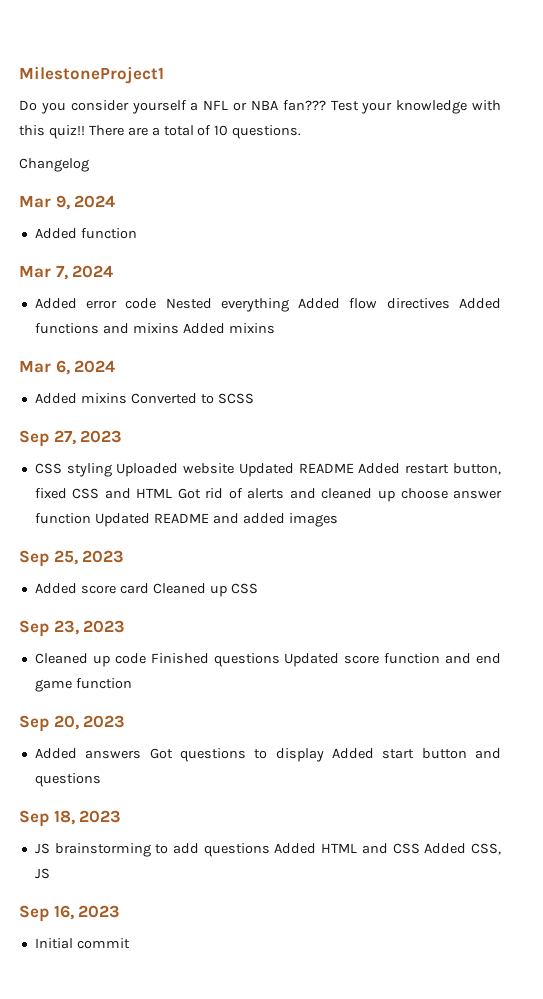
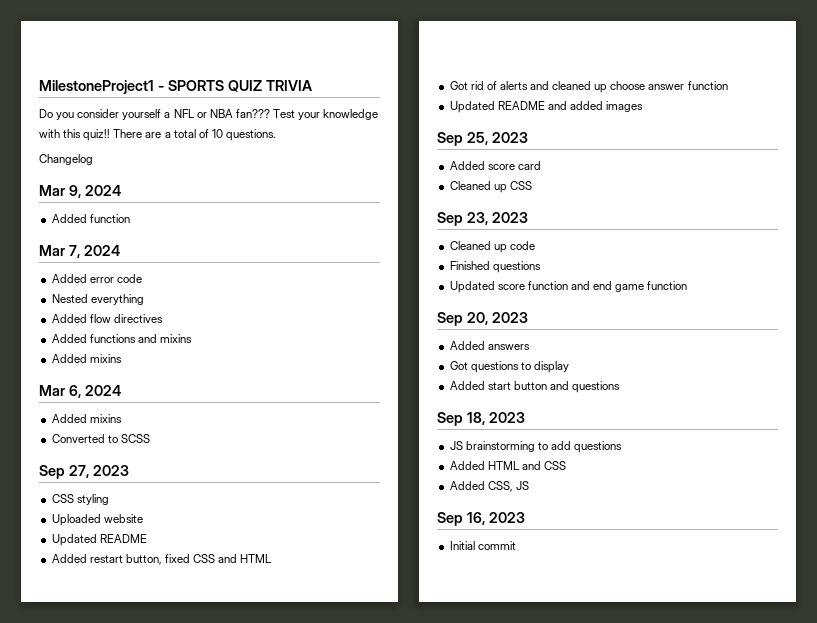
- MilestoneProject1
+ MilestoneProject1 - SPORTS QUIZ TRIVIA
- Added error code Nested everything Added flow directives Added functions and mixins Added mixins
+ Added error code
+ Nested everything
+ Added flow directives
+ Added functions and mixins
+ Added mixins
  Mar 6, 2024
- Added mixins Converted to SCSS
+ Added mixins
+ Converted to SCSS
- CSS styling Uploaded website Updated README Added restart button, fixed CSS and HTML Got rid of alerts and cleaned up choose answer function Updated README and added images
+ CSS styling
+ Uploaded website
+ Updated README
+ Added restart button, fixed CSS and HTML
+ Got rid of alerts and cleaned up choose answer function
+ Updated README and added images
- Added score card Cleaned up CSS
+ Added score card
+ Cleaned up CSS
- Cleaned up code Finished questions Updated score function and end game function
+ Cleaned up code
+ Finished questions
+ Updated score function and end game function
- Added answers Got questions to display Added start button and questions
+ Added answers
+ Got questions to display
+ Added start button and questions
- JS brainstorming to add questions Added HTML and CSS Added CSS, JS
+ JS brainstorming to add questions
+ Added HTML and CSS
+ Added CSS, JS

